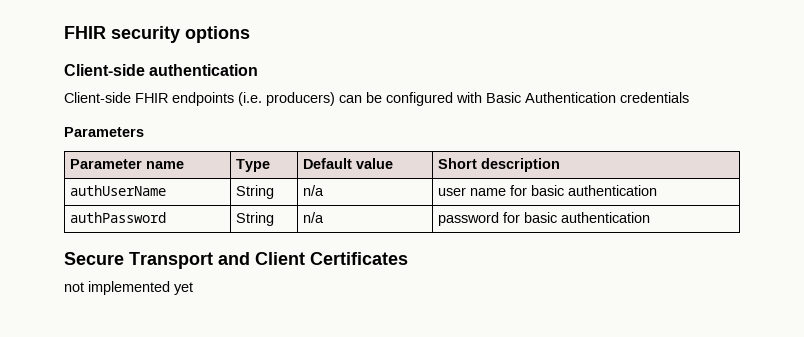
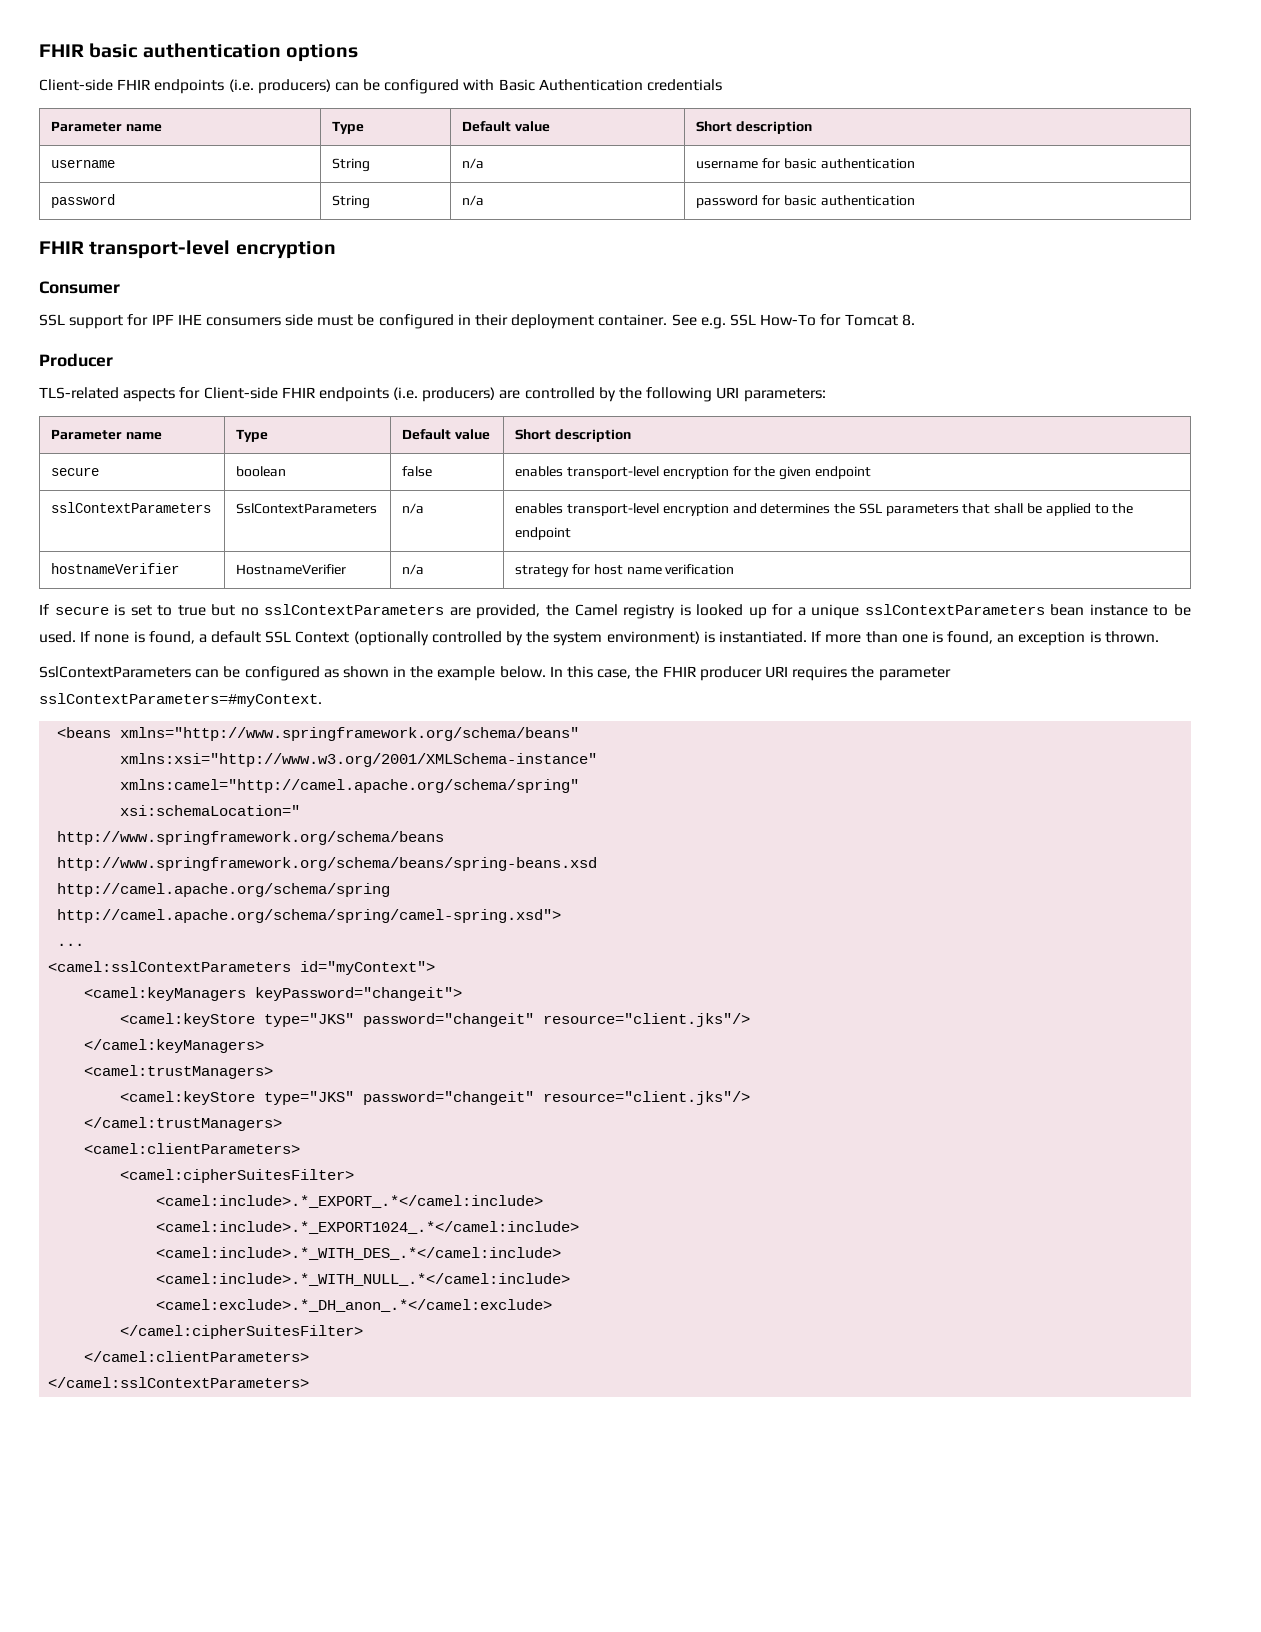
- FHIR security options
+ FHIR basic authentication options
- Client-side authentication
  Client-side FHIR endpoints (i.e. producers) can be configured with Basic Authentication credentials
- Parameters
  Parameter name | Type | Default value | Short description
- authUserName | String | n/a | user name for basic authentication
- authPassword | String | n/a | password for basic authentication
+ username | String | n/a | username for basic authentication
+ password | String | n/a | password for basic authentication
- Secure Transport and Client Certificates
- not implemented yet
+ FHIR transport-level encryption
+ Consumer
+ SSL support for IPF IHE consumers side must be configured in their deployment container. See e.g. SSL How-To for Tomcat 8.
+ Producer
+ TLS-related aspects for Client-side FHIR endpoints (i.e. producers) are controlled by the following URI parameters:
+ Parameter name | Type | Default value | Short description
+ secure | boolean | false | enables transport-level encryption for the given endpoint
+ sslContextParameters | SslContextParameters | n/a | enables transport-level encryption and determines the SSL parameters that shall be applied to the endpoint
+ hostnameVerifier | HostnameVerifier | n/a | strategy for host name verification
+ If secure is set to true but no sslContextParameters are provided, the Camel registry is looked up for a unique sslContextParameters bean instance to be used. If none is found, a default SSL Context (optionally controlled by the system environment) is instantiated. If more than one is found, an exception is thrown.
+ SslContextParameters can be configured as shown in the example below. In this case, the FHIR producer URI requires the parameter sslContextParameters=#myContext.
+ <beans xmlns="http://www.springframework.org/schema/beans"
+ xmlns:xsi="http://www.w3.org/2001/XMLSchema-instance"
+ xmlns:camel="http://camel.apache.org/schema/spring"
+ xsi:schemaLocation="
+ http://www.springframework.org/schema/beans
+ http://www.springframework.org/schema/beans/spring-beans.xsd
+ http://camel.apache.org/schema/spring
+ http://camel.apache.org/schema/spring/camel-spring.xsd">
+ ...
+ <camel:sslContextParameters id="myContext">
+ <camel:keyManagers keyPassword="changeit">
+ <camel:keyStore type="JKS" password="changeit" resource="client.jks"/>
+ </camel:keyManagers>
+ <camel:trustManagers>
+ <camel:keyStore type="JKS" password="changeit" resource="client.jks"/>
+ </camel:trustManagers>
+ <camel:clientParameters>
+ <camel:cipherSuitesFilter>
+ <camel:include>.*_EXPORT_.*</camel:include>
+ <camel:include>.*_EXPORT1024_.*</camel:include>
+ <camel:include>.*_WITH_DES_.*</camel:include>
+ <camel:include>.*_WITH_NULL_.*</camel:include>
+ <camel:exclude>.*_DH_anon_.*</camel:exclude>
+ </camel:cipherSuitesFilter>
+ </camel:clientParameters>
+ </camel:sslContextParameters>

